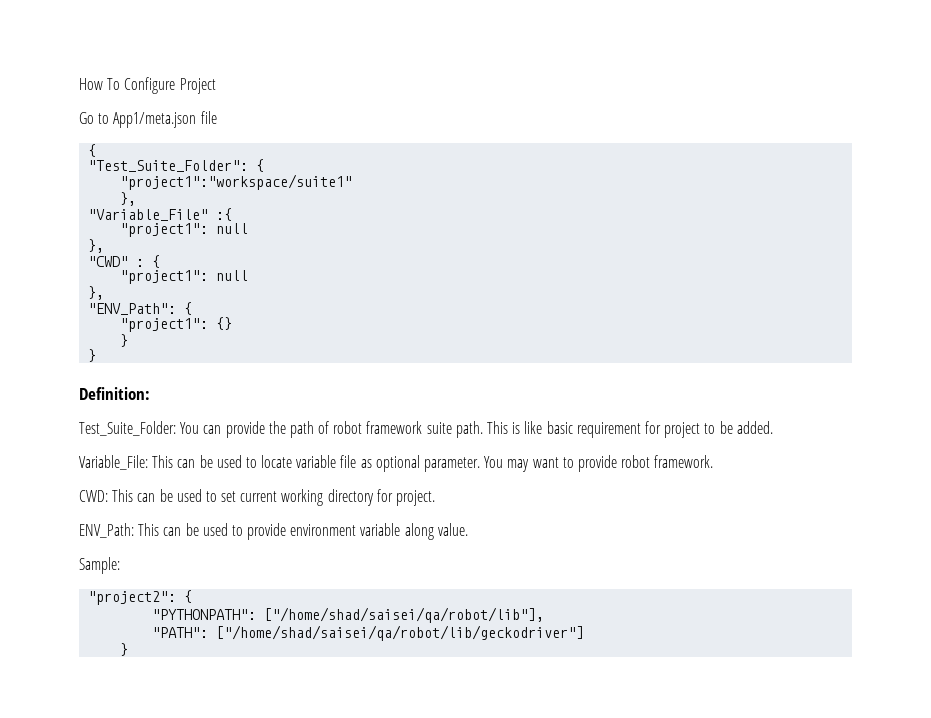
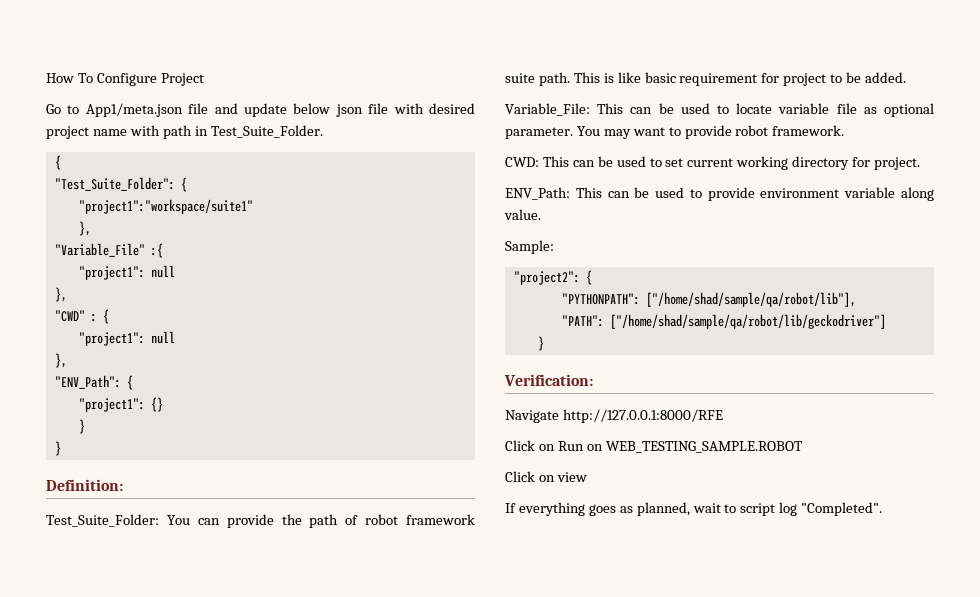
- Go to App1/meta.json file
+ Go to App1/meta.json file and update below json file with desired project name with path in Test_Suite_Folder.
- "PYTHONPATH": ["/home/shad/saisei/qa/robot/lib"],
+ "PYTHONPATH": ["/home/shad/sample/qa/robot/lib"],
- "PATH": ["/home/shad/saisei/qa/robot/lib/geckodriver"]
+ "PATH": ["/home/shad/sample/qa/robot/lib/geckodriver"]
  }
+ Verification:
+ Navigate http://127.0.0.1:8000/RFE
+ Click on Run on WEB_TESTING_SAMPLE.ROBOT
+ Click on view
+ If everything goes as planned, wait to script log "Completed".

